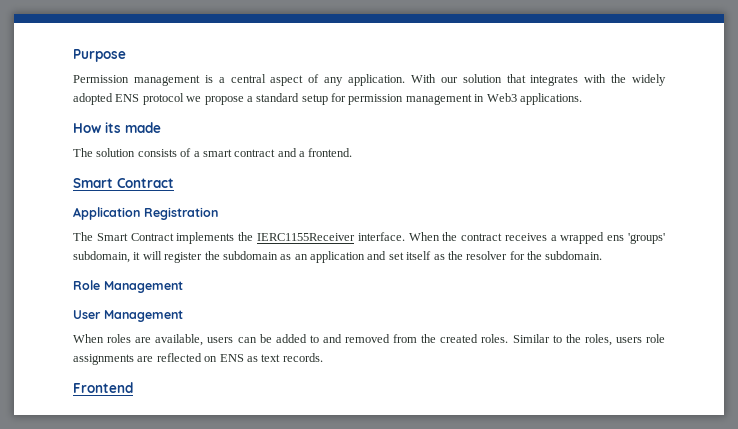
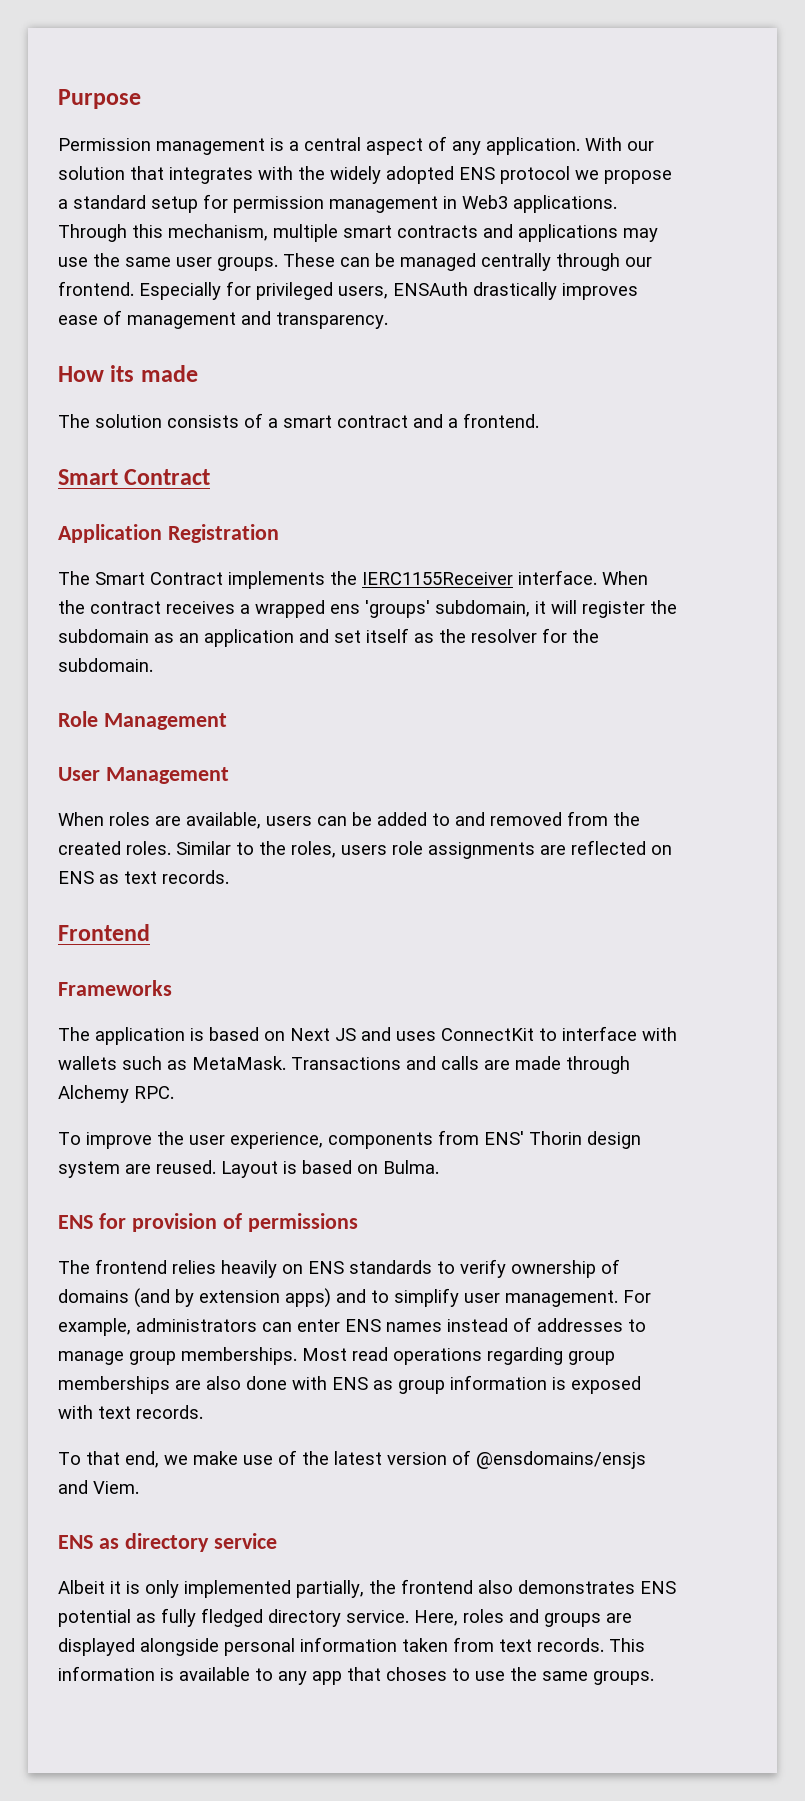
+ Through this mechanism, multiple smart contracts and applications may use the same user groups. These can be managed centrally through our frontend. Especially for privileged users, ENSAuth drastically improves ease of management and transparency.
+ Frameworks
+ The application is based on Next JS and uses ConnectKit to interface with wallets such as MetaMask. Transactions and calls are made through Alchemy RPC.
+ To improve the user experience, components from ENS' Thorin design system are reused. Layout is based on Bulma.
+ ENS for provision of permissions
+ The frontend relies heavily on ENS standards to verify ownership of domains (and by extension apps) and to simplify user management. For example, administrators can enter ENS names instead of addresses to manage group memberships. Most read operations regarding group memberships are also done with ENS as group information is exposed with text records.
+ To that end, we make use of the latest version of @ensdomains/ensjs and Viem.
+ ENS as directory service
+ Albeit it is only implemented partially, the frontend also demonstrates ENS potential as fully fledged directory service. Here, roles and groups are displayed alongside personal information taken from text records. This information is available to any app that choses to use the same groups.

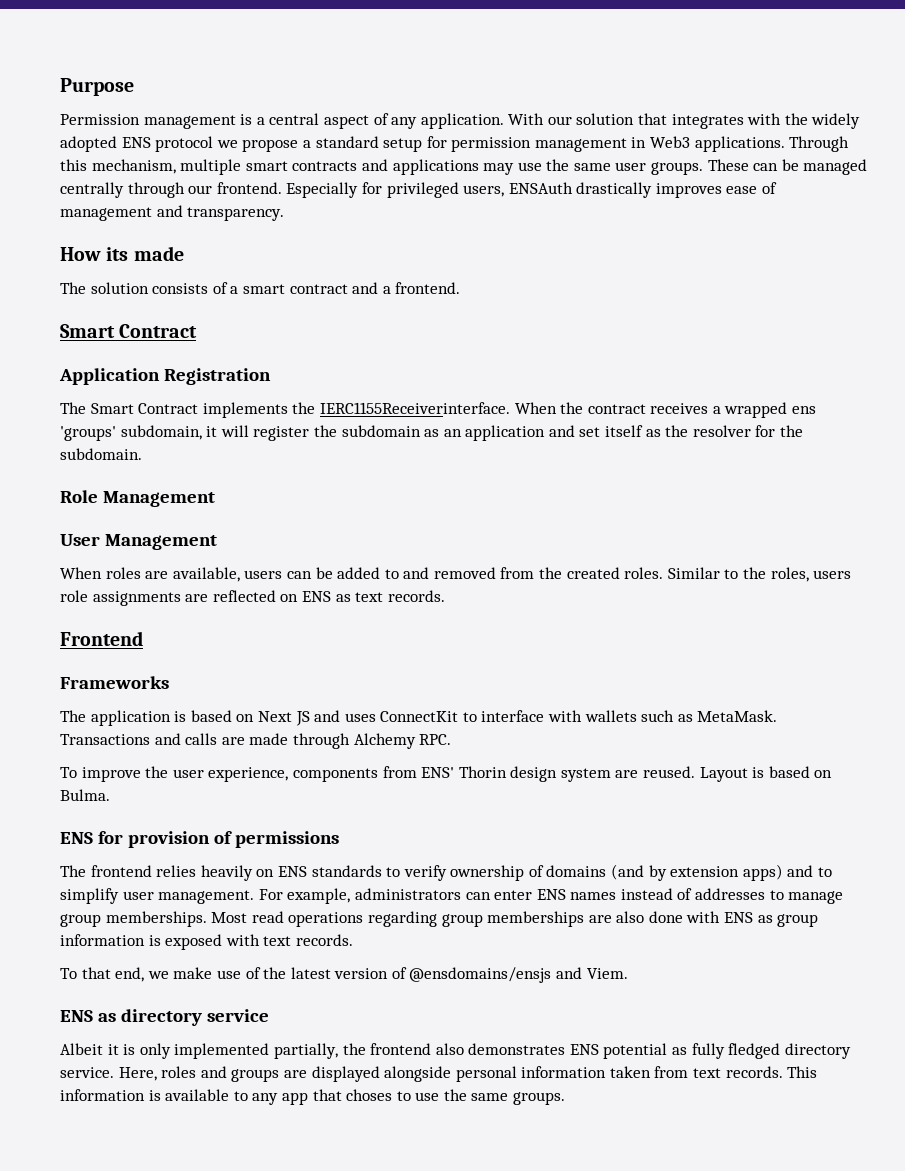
- The Smart Contract implements the IERC1155Receiver interface.
+ The Smart Contract implements the IERC1155Receiverinterface.

